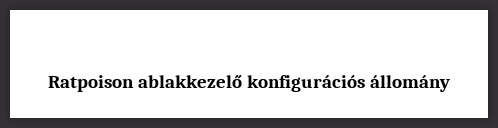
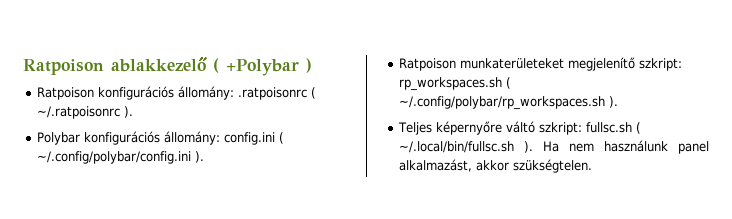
- Ratpoison ablakkezelő konfigurációs állomány
+ Ratpoison ablakkezelő ( +Polybar )
+ Ratpoison konfigurációs állomány: .ratpoisonrc ( ~/.ratpoisonrc ).
+ Polybar konfigurációs állomány: config.ini ( ~/.config/polybar/config.ini ).
+ Ratpoison munkaterületeket megjelenítő szkript: rp_workspaces.sh ( ~/.config/polybar/rp_workspaces.sh ).
+ Teljes képernyőre váltó szkript: fullsc.sh ( ~/.local/bin/fullsc.sh ). Ha nem használunk panel alkalmazást, akkor szükségtelen.

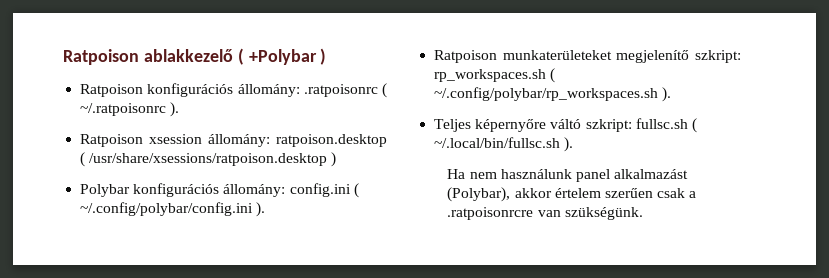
+ Ratpoison xsession állomány: ratpoison.desktop ( /usr/share/xsessions/ratpoison.desktop )
- Teljes képernyőre váltó szkript: fullsc.sh ( ~/.local/bin/fullsc.sh ). Ha nem használunk panel alkalmazást, akkor szükségtelen.
+ Teljes képernyőre váltó szkript: fullsc.sh ( ~/.local/bin/fullsc.sh ).
+ Ha nem használunk panel alkalmazást (Polybar), akkor értelem szerűen csak a .ratpoisonrcre van szükségünk.

